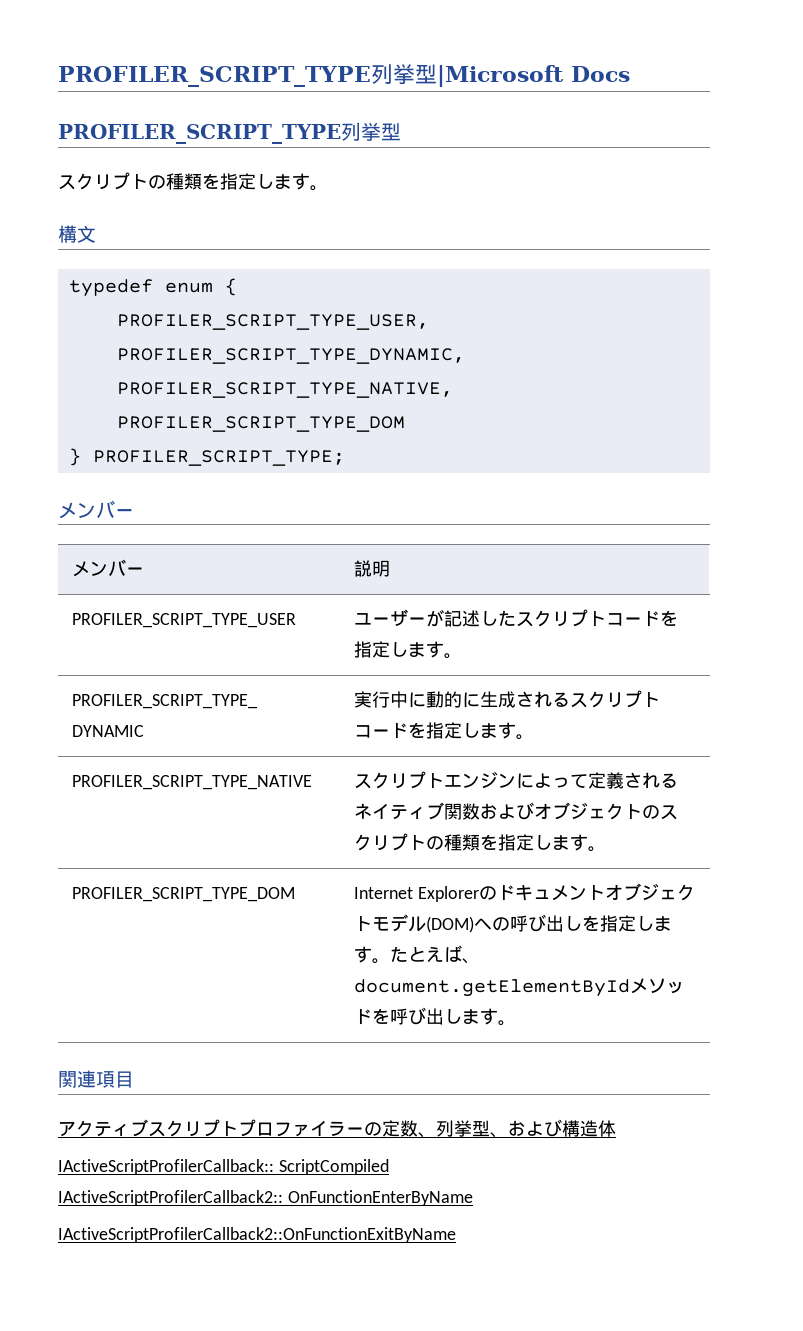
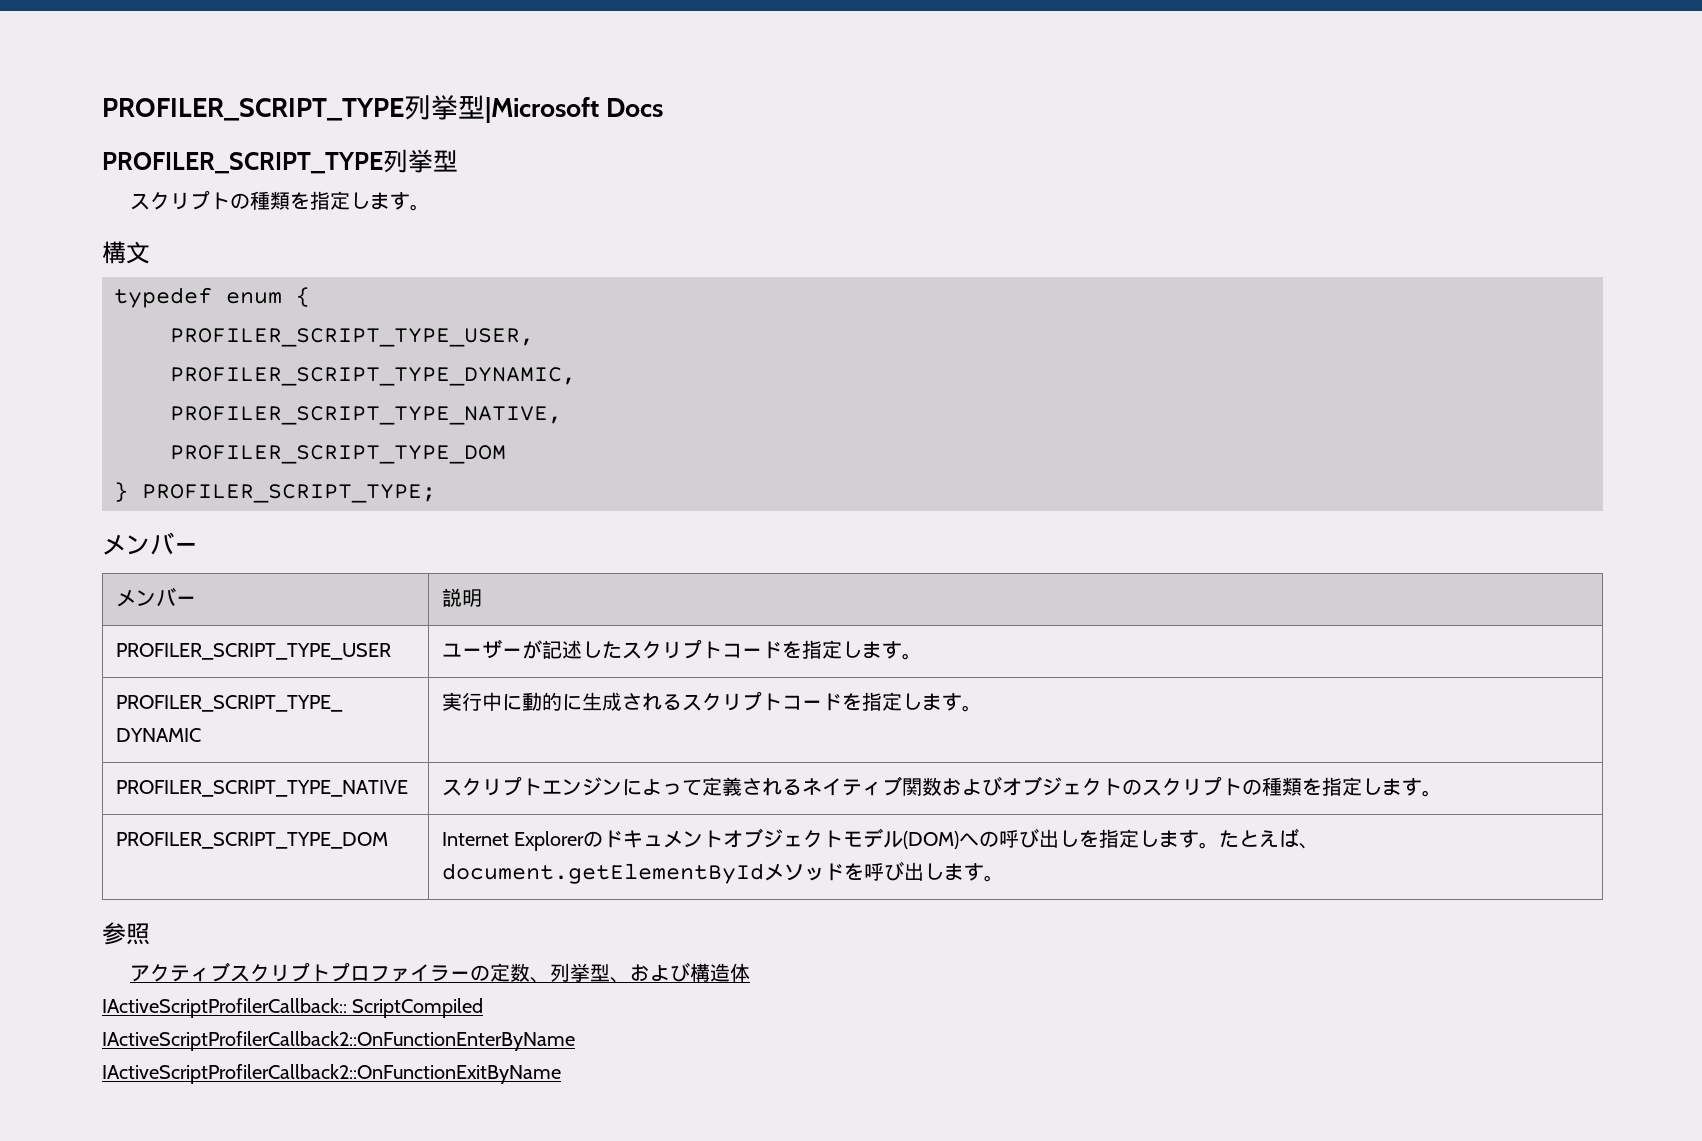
- 関連項目
+ 参照
- IActiveScriptProfilerCallback2:: OnFunctionEnterByName
+ IActiveScriptProfilerCallback2::OnFunctionEnterByName

